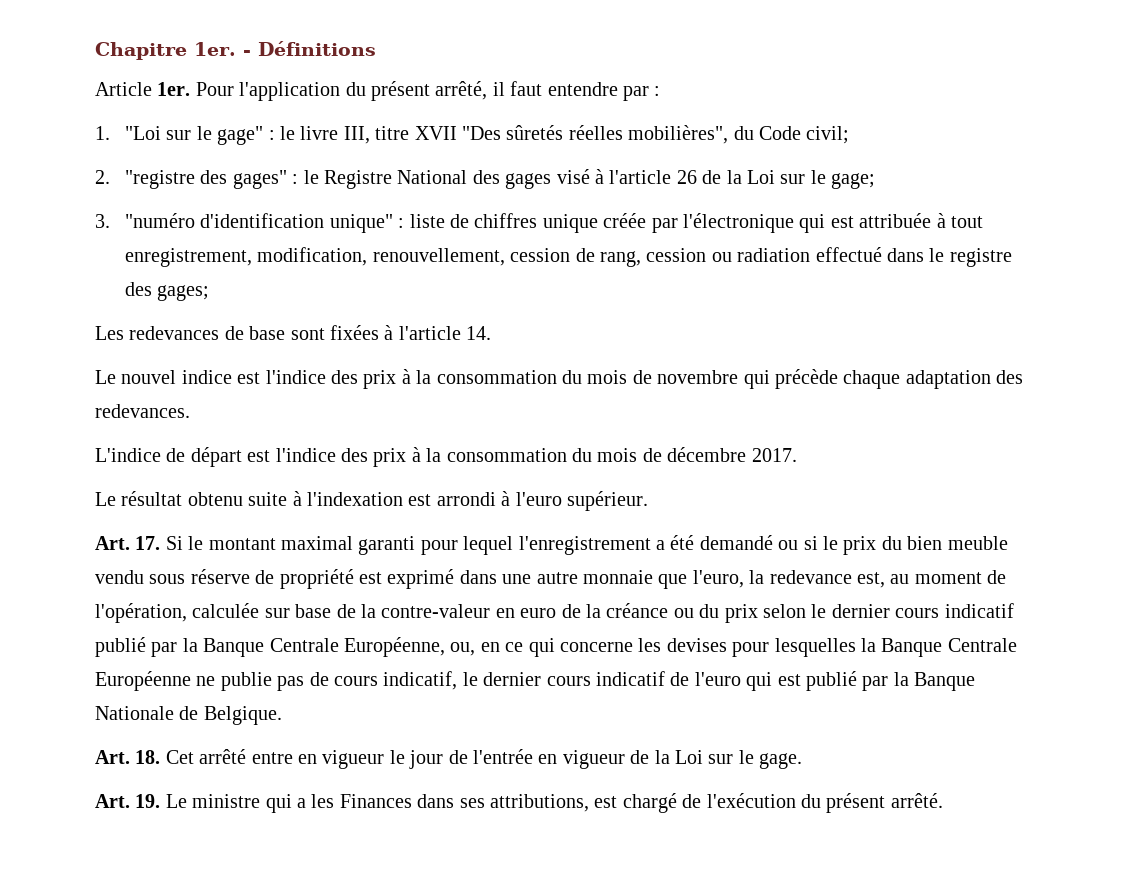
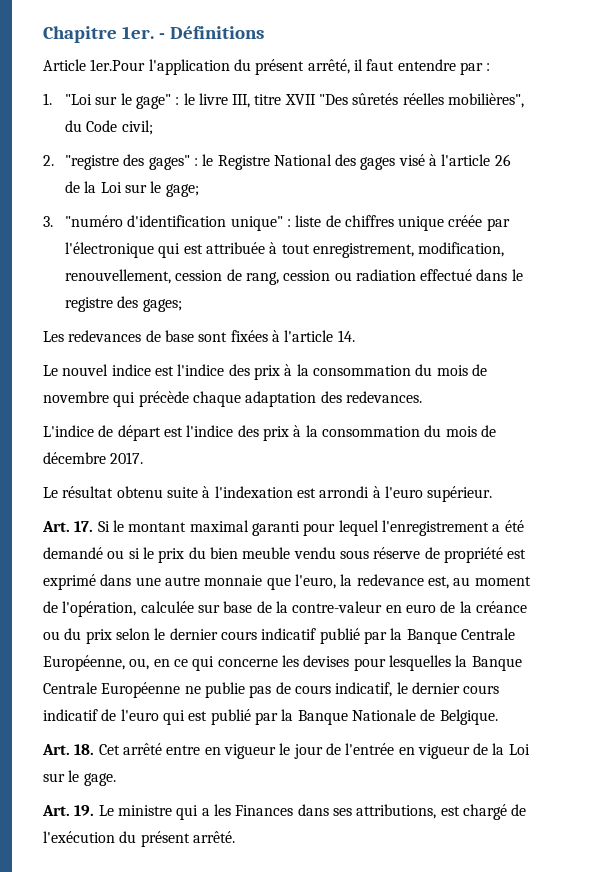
- Article 1er. Pour l'application du présent arrêté, il faut entendre par :
+ Article 1er.Pour l'application du présent arrêté, il faut entendre par :

